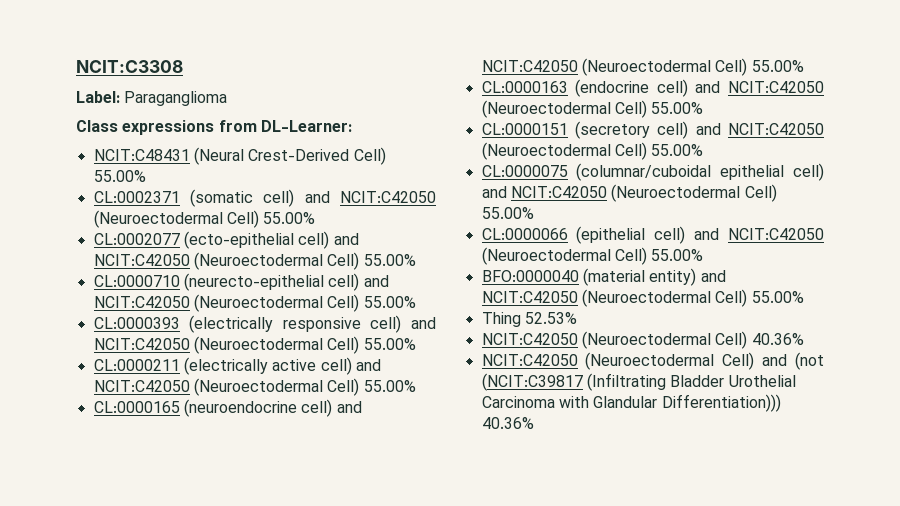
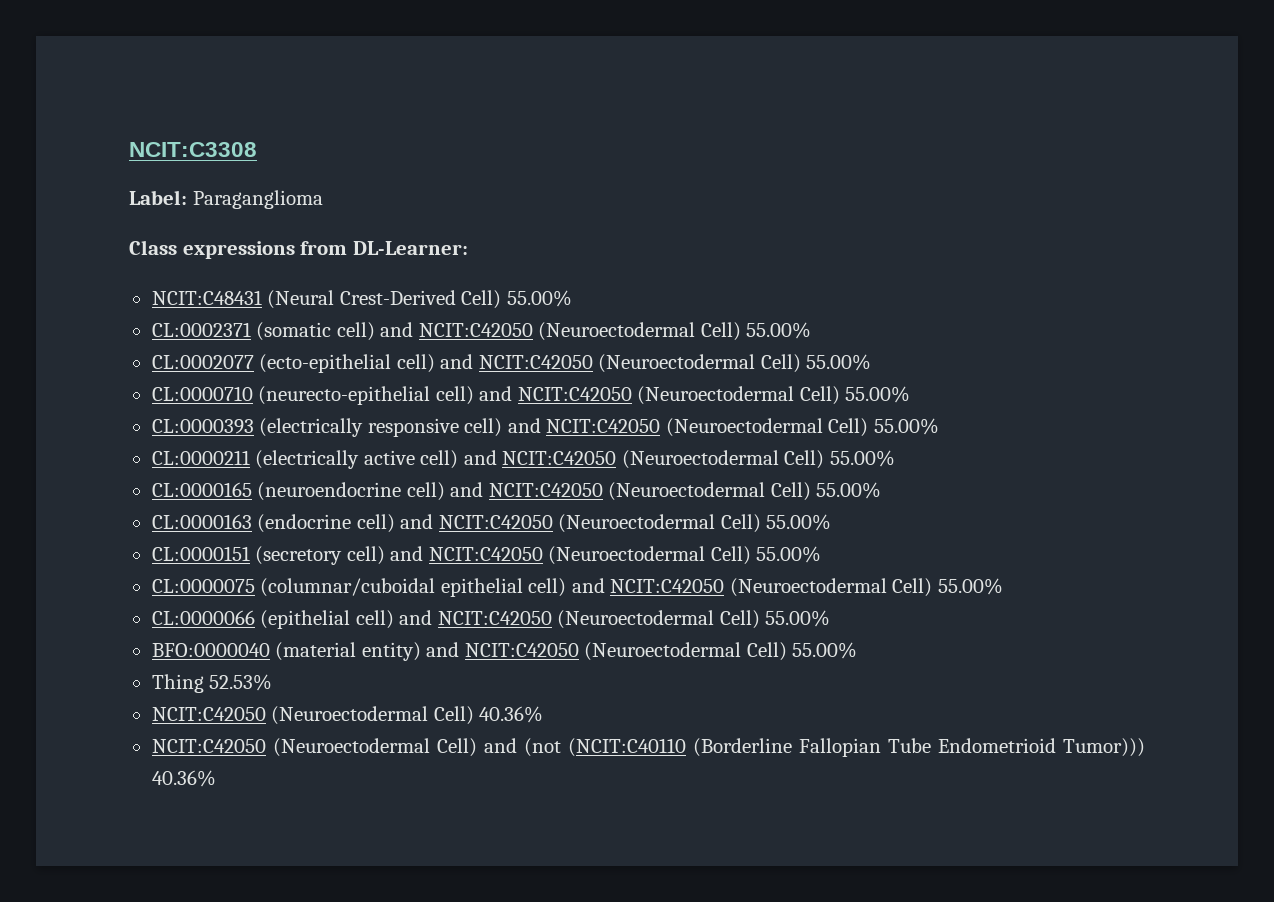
- NCIT:C42050 (Neuroectodermal Cell) and (not (NCIT:C39817 (Infiltrating Bladder Urothelial Carcinoma with Glandular Differentiation))) 40.36%
+ NCIT:C42050 (Neuroectodermal Cell) and (not (NCIT:C40110 (Borderline Fallopian Tube Endometrioid Tumor))) 40.36%

